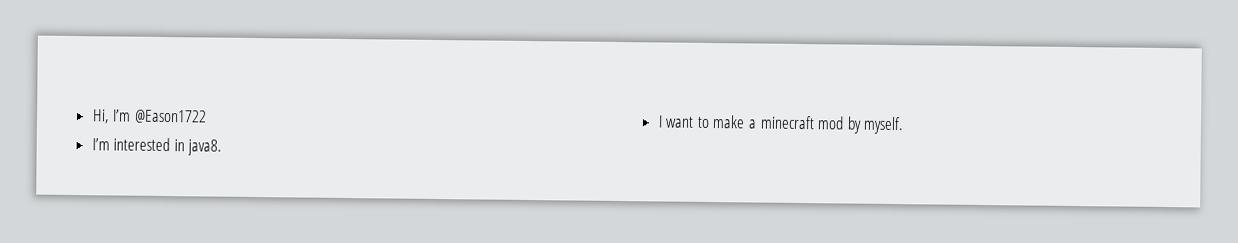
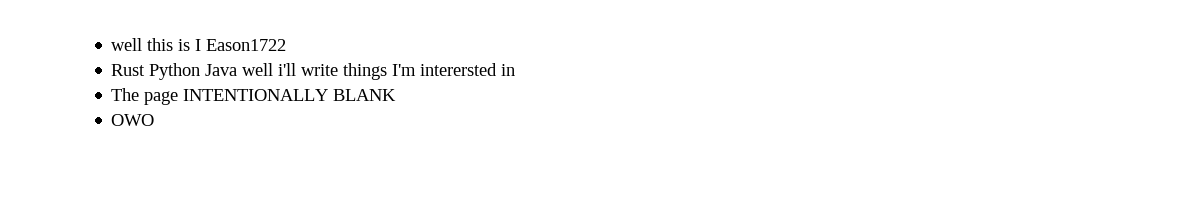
- Hi, I’m @Eason1722
- I’m interested in java8.
- I want to make a minecraft mod by myself.
+ well this is I Eason1722
+ Rust Python Java well i'll write things I'm interersted in
+ The page INTENTIONALLY BLANK
+ OWO

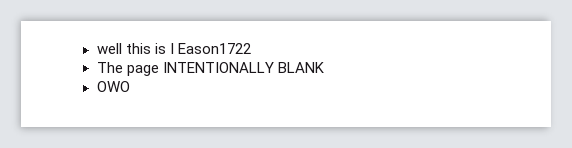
- Rust Python Java well i'll write things I'm interersted in

